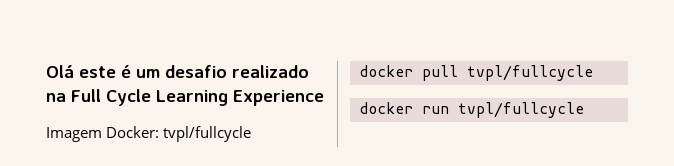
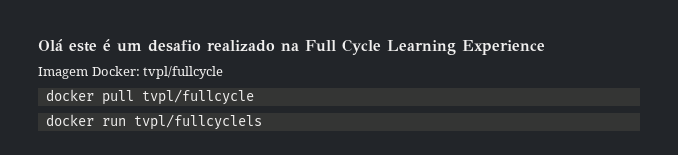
- docker run tvpl/fullcycle
+ docker run tvpl/fullcyclels

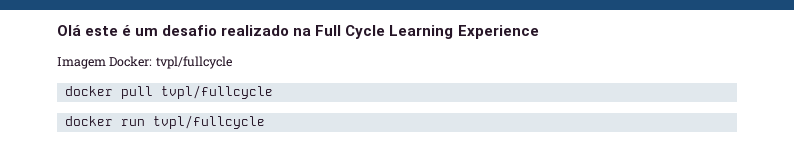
- docker run tvpl/fullcyclels
+ docker run tvpl/fullcycle

